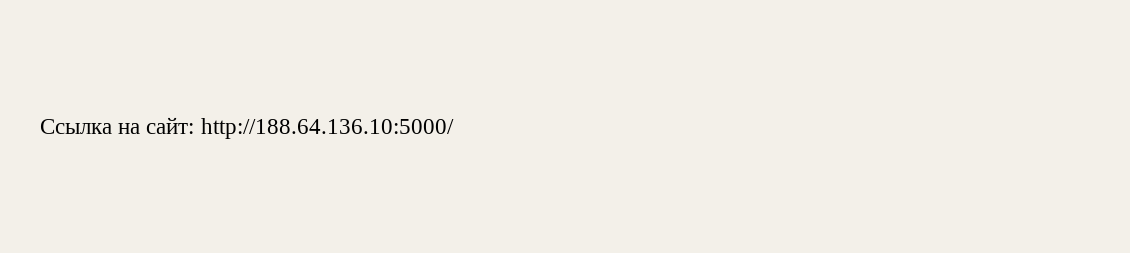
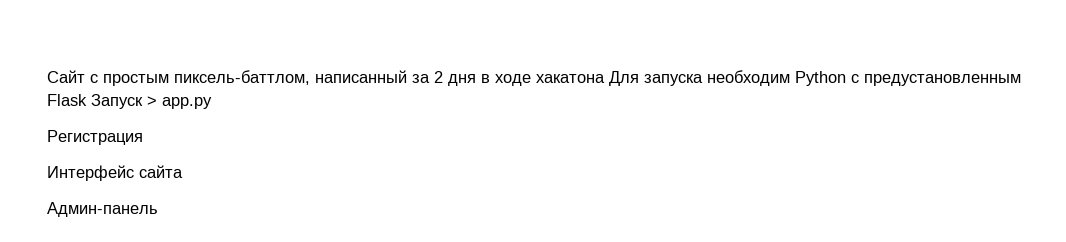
- Ссылка на сайт: http://188.64.136.10:5000/
+ Сайт с простым пиксель-баттлом, написанный за 2 дня в ходе хакатона Для запуска необходим Python с предустановленным Flask Запуск > app.py
+ Регистрация
+ Интерфейс сайта
+ Админ-панель

